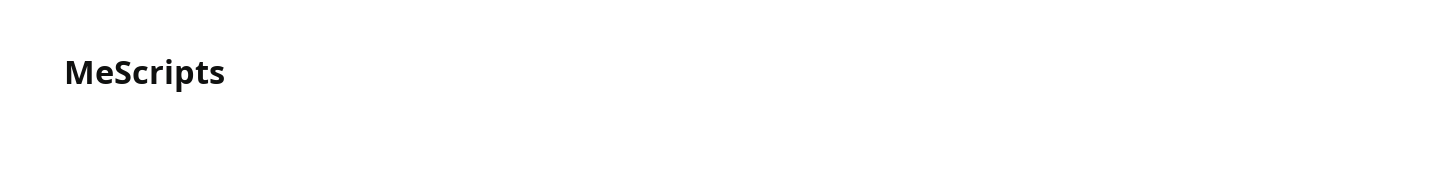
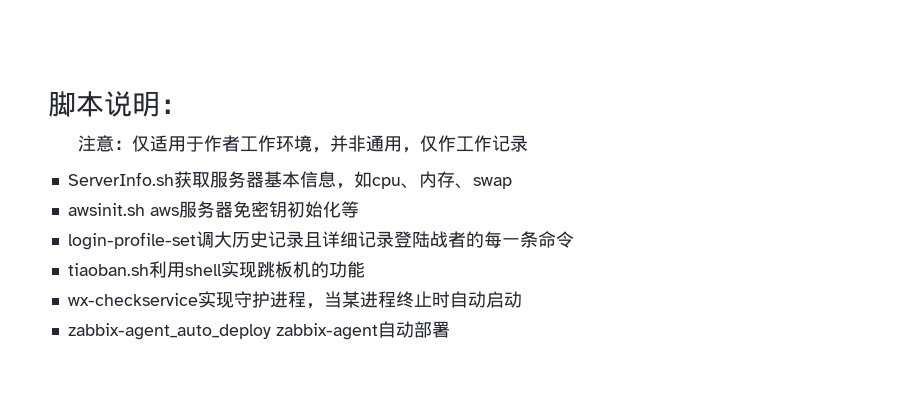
- MeScripts
+ 脚本说明：
+ 注意：仅适用于作者工作环境，并非通用，仅作工作记录
+ ServerInfo.sh获取服务器基本信息，如cpu、内存、swap
+ awsinit.sh aws服务器免密钥初始化等
+ login-profile-set调大历史记录且详细记录登陆战者的每一条命令
+ tiaoban.sh利用shell实现跳板机的功能
+ wx-checkservice实现守护进程，当某进程终止时自动启动
+ zabbix-agent_auto_deploy zabbix-agent自动部署

